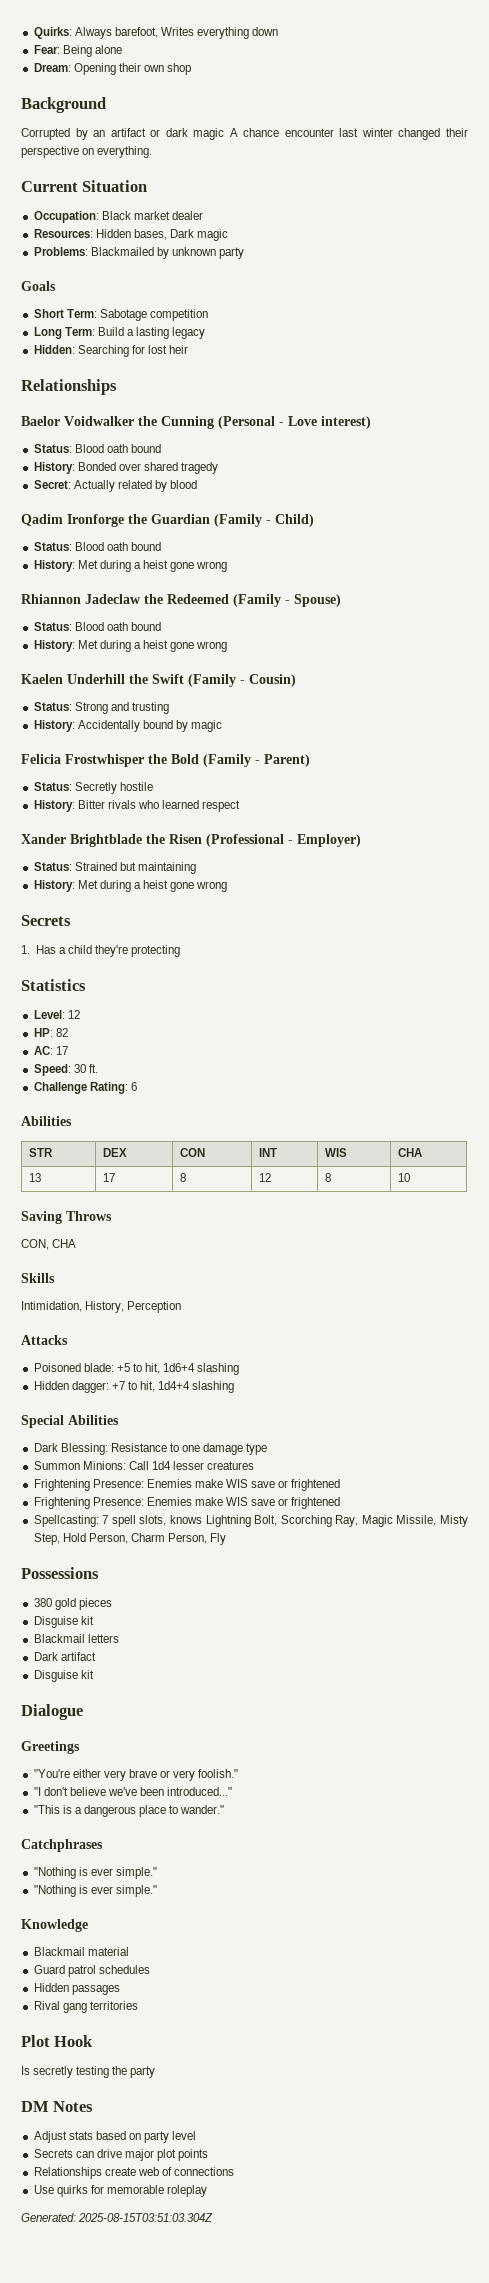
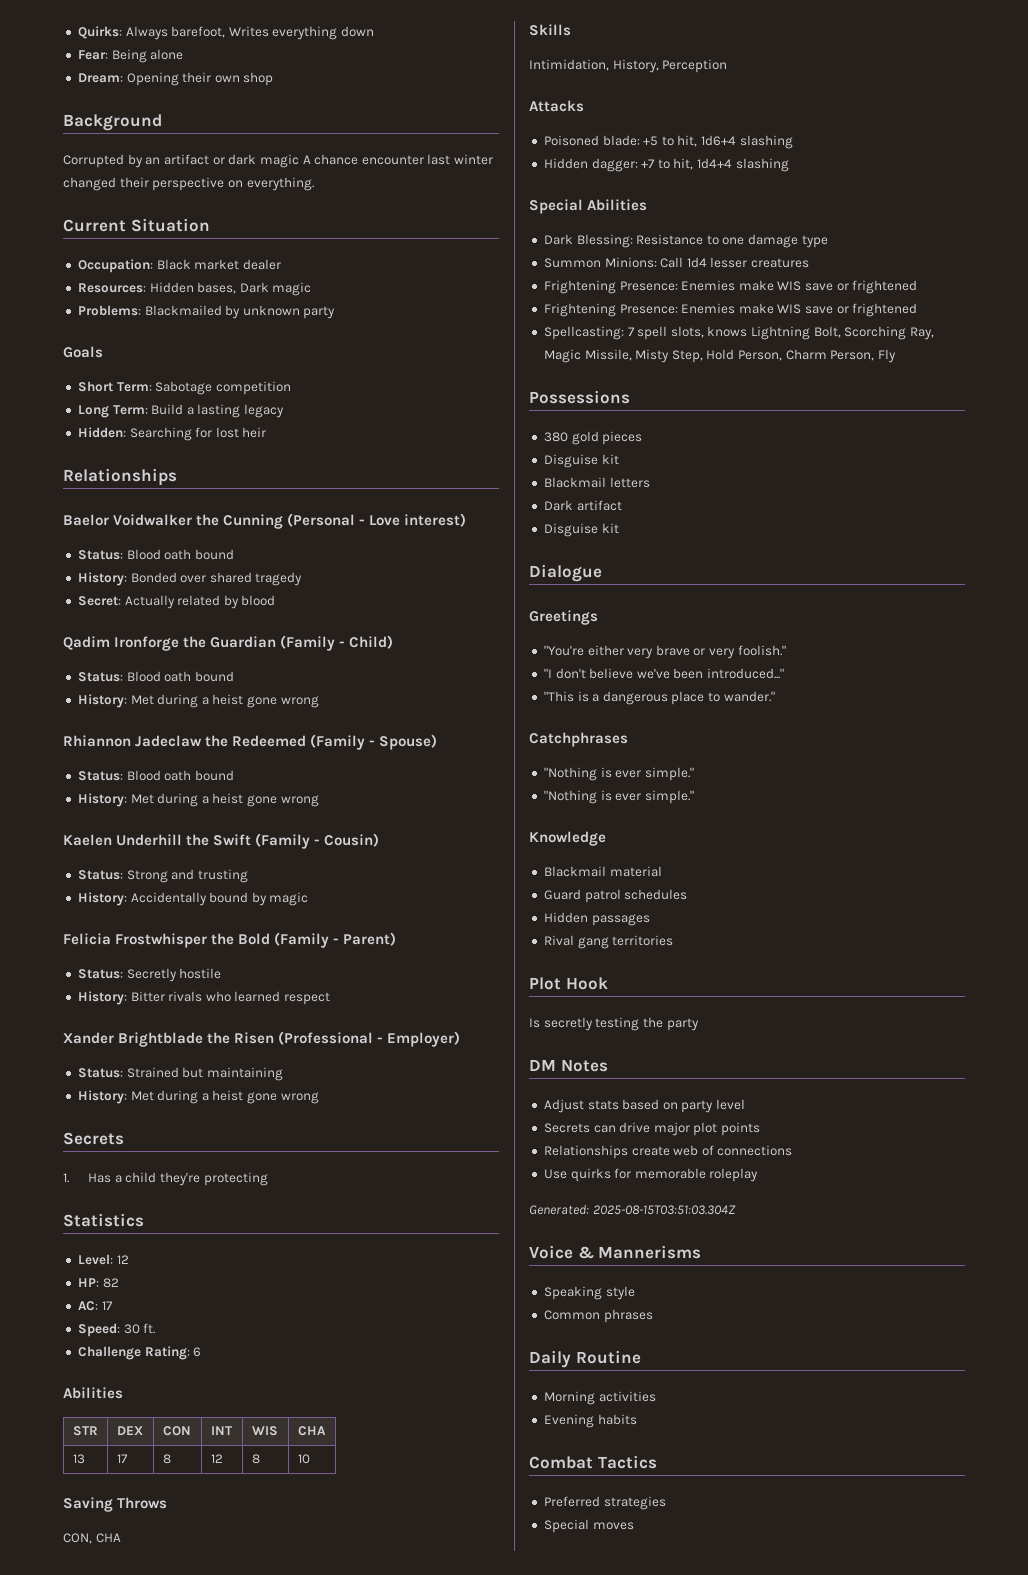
+ Voice & Mannerisms
+ Speaking style
+ Common phrases
+ Daily Routine
+ Morning activities
+ Evening habits
+ Combat Tactics
+ Preferred strategies
+ Special moves

